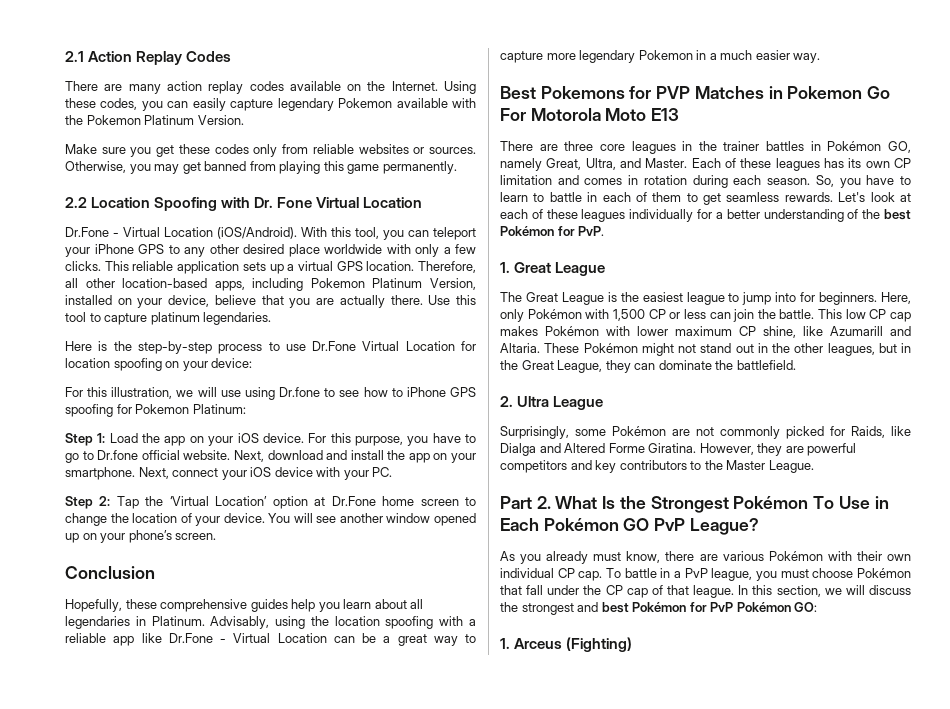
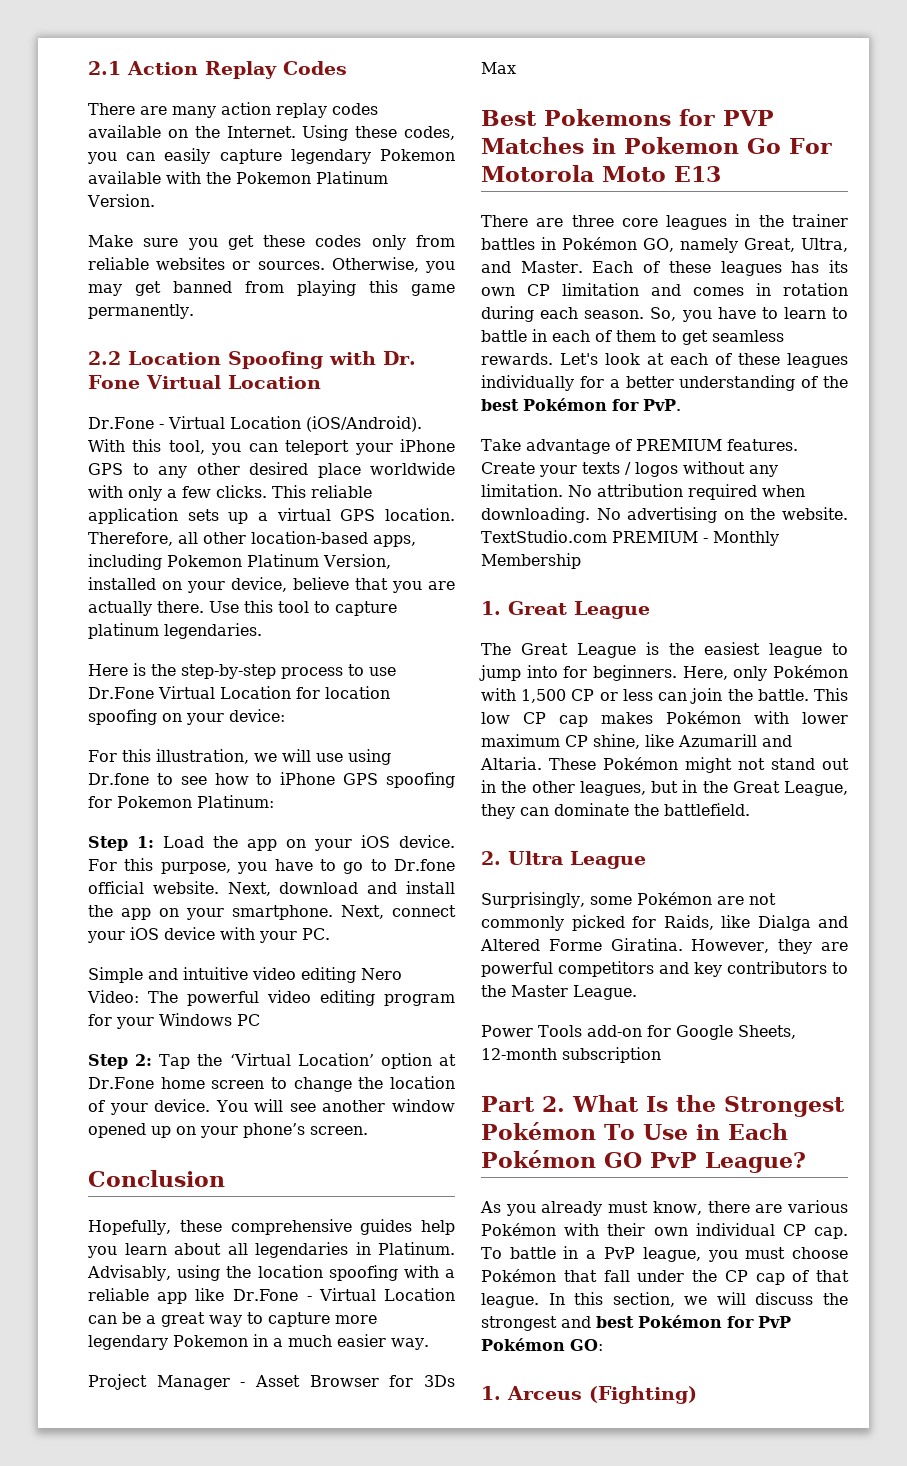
+ Simple and intuitive video editing Nero Video: The powerful video editing program for your Windows PC
+ Project Manager - Asset Browser for 3Ds Max
+ Take advantage of PREMIUM features. Create your texts / logos without any limitation. No attribution required when downloading. No advertising on the website. TextStudio.com PREMIUM - Monthly Membership
+ Power Tools add-on for Google Sheets, 12-month subscription

